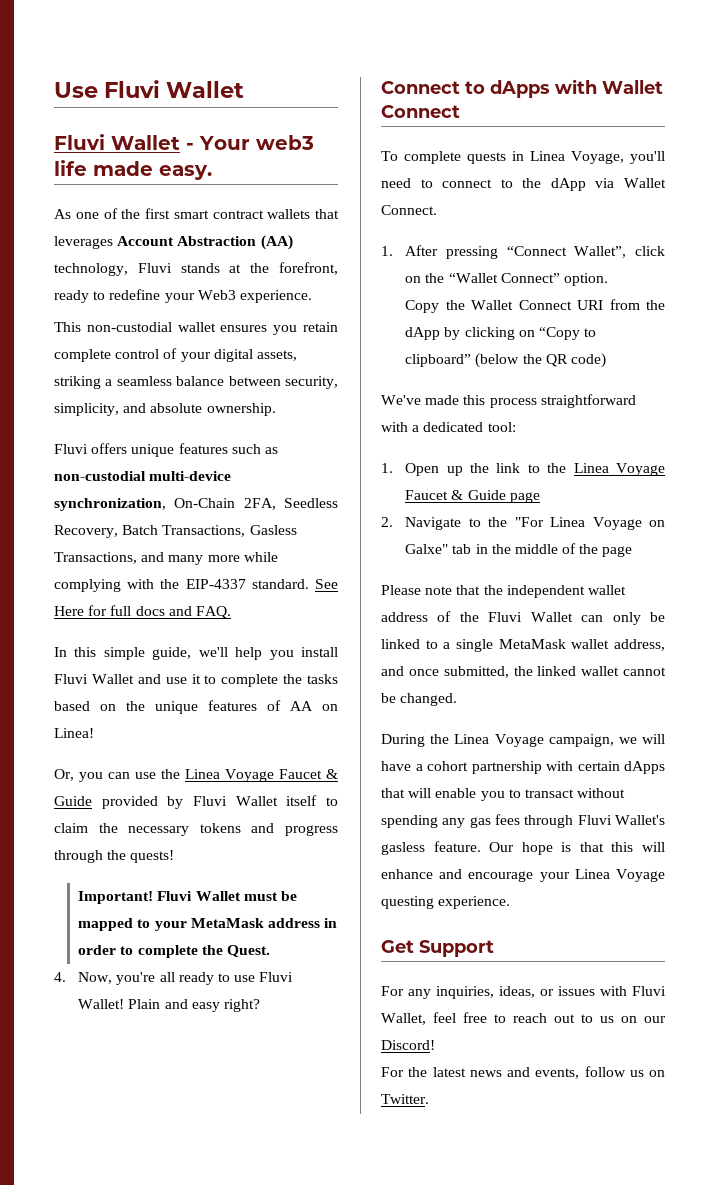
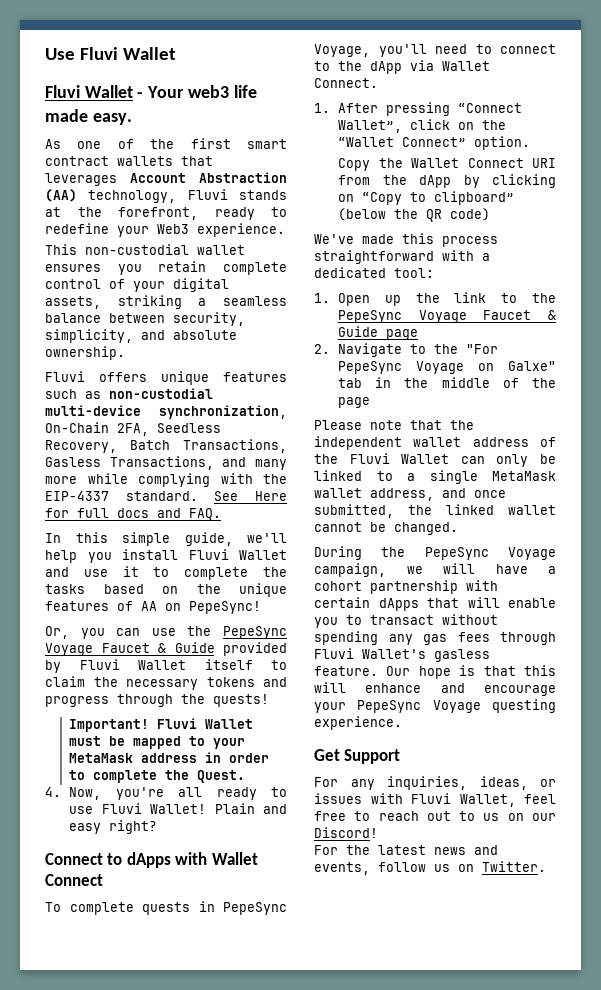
- In this simple guide, we'll help you install Fluvi Wallet and use it to complete the tasks based on the unique features of AA on Linea!
+ In this simple guide, we'll help you install Fluvi Wallet and use it to complete the tasks based on the unique features of AA on PepeSync!
- Or, you can use the Linea Voyage Faucet & Guide provided by Fluvi Wallet itself to claim the necessary tokens and progress through the quests!
+ Or, you can use the PepeSync Voyage Faucet & Guide provided by Fluvi Wallet itself to claim the necessary tokens and progress through the quests!
- To complete quests in Linea Voyage, you'll need to connect to the dApp via Wallet Connect.
+ To complete quests in PepeSync Voyage, you'll need to connect to the dApp via Wallet Connect.
- 1. Open up the link to the Linea Voyage Faucet & Guide page
+ 1. Open up the link to the PepeSync Voyage Faucet & Guide page
- 2. Navigate to the "For Linea Voyage on Galxe" tab in the middle of the page
+ 2. Navigate to the "For PepeSync Voyage on Galxe" tab in the middle of the page
- During the Linea Voyage campaign, we will have a cohort partnership with certain dApps that will enable you to transact without spending any gas fees through Fluvi Wallet's gasless feature.
+ During the PepeSync Voyage campaign, we will have a cohort partnership with certain dApps that will enable you to transact without spending any gas fees through Fluvi Wallet's gasless feature.
- Our hope is that this will enhance and encourage your Linea Voyage questing experience.
+ Our hope is that this will enhance and encourage your PepeSync Voyage questing experience.

